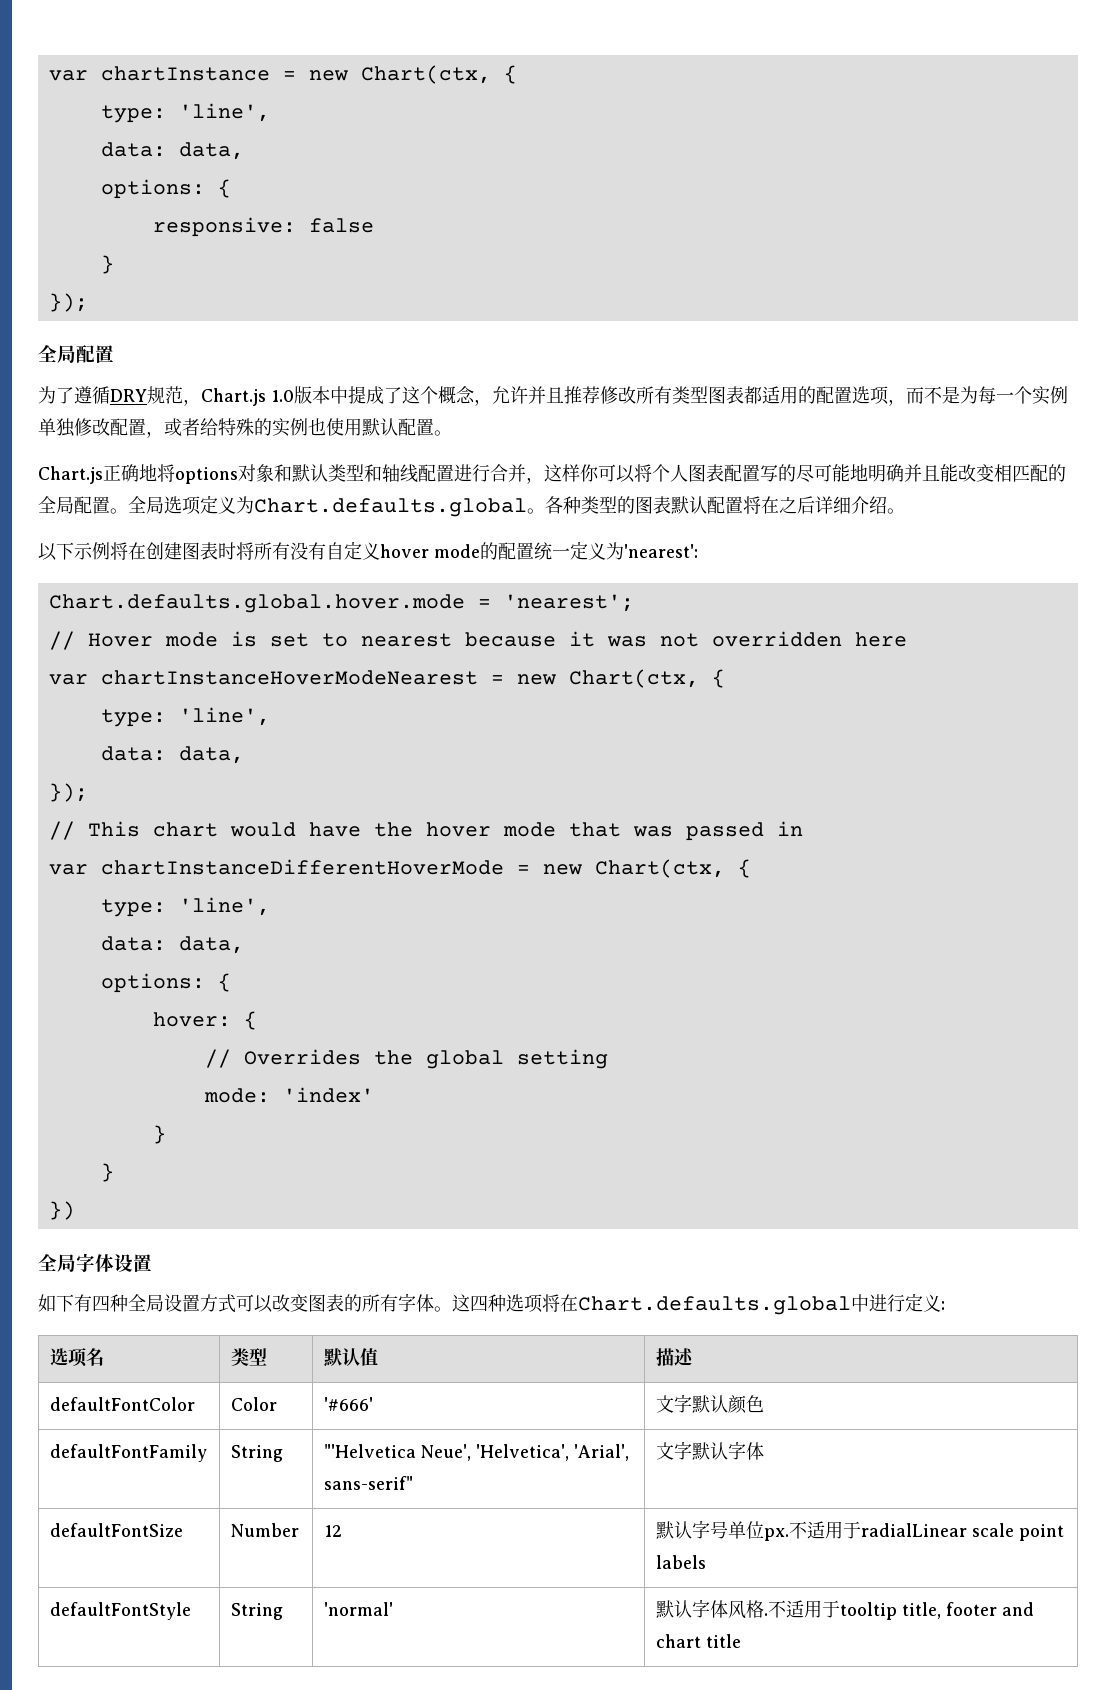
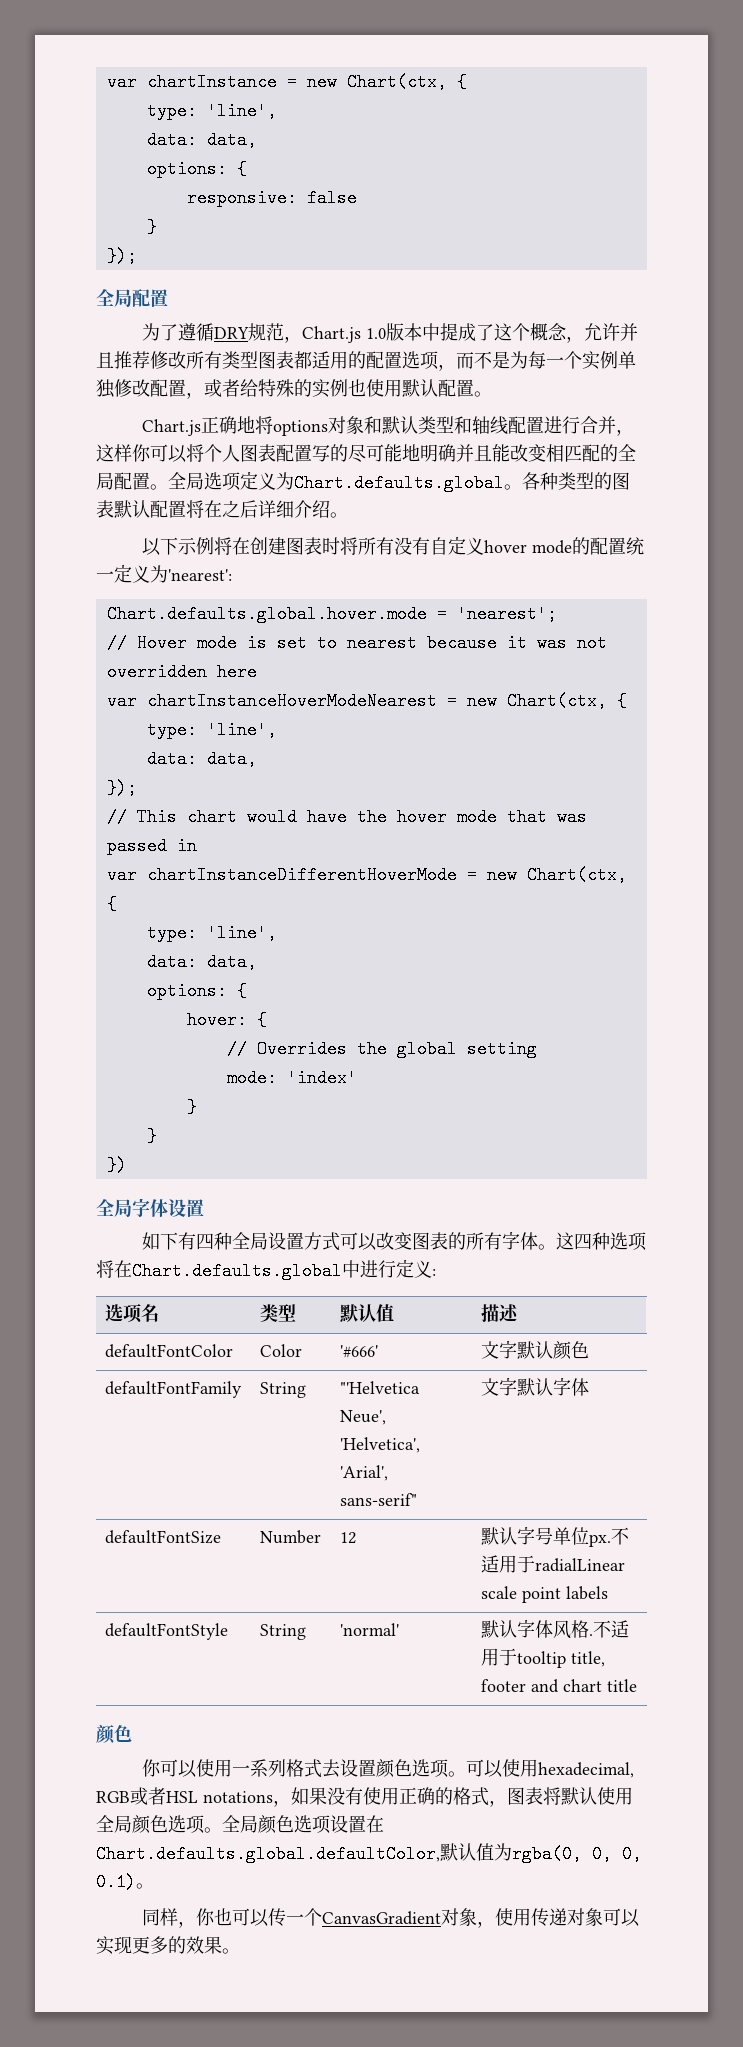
  defaultFontStyle | String | 'normal' | 默认字体风格.不适用于tooltip title, footer and chart title
+ 颜色
+ 你可以使用一系列格式去设置颜色选项。可以使用hexadecimal, RGB或者HSL notations，如果没有使用正确的格式，图表将默认使用全局颜色选项。全局颜色选项设置在Chart.defaults.global.defaultColor,默认值为rgba(0, 0, 0, 0.1)。
+ 同样，你也可以传一个CanvasGradient对象，使用传递对象可以实现更多的效果。

